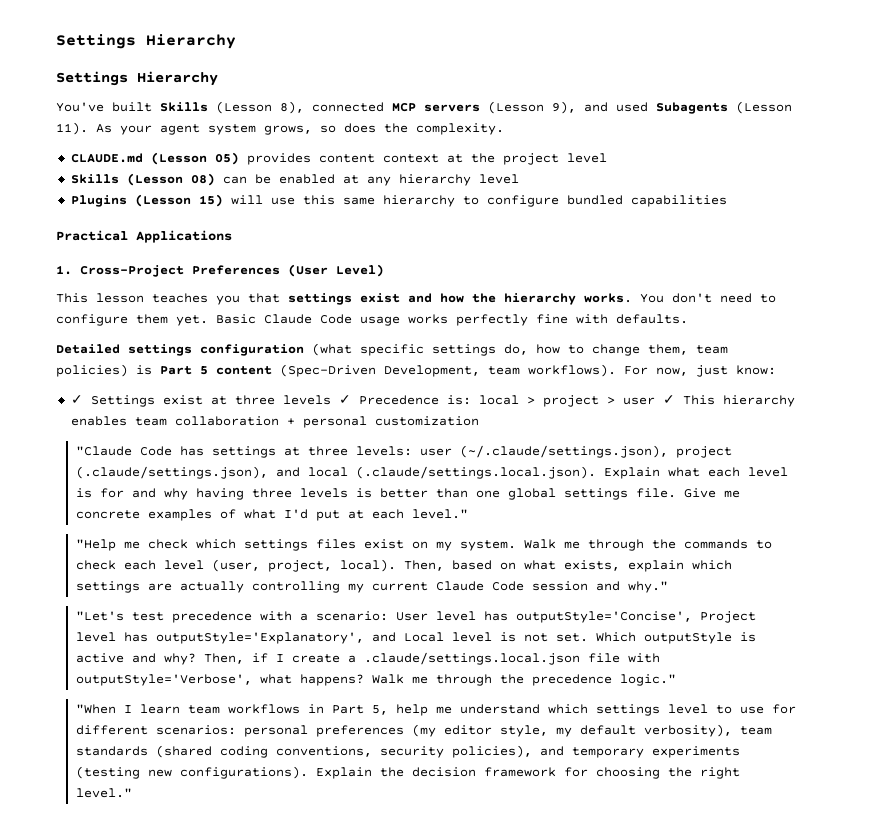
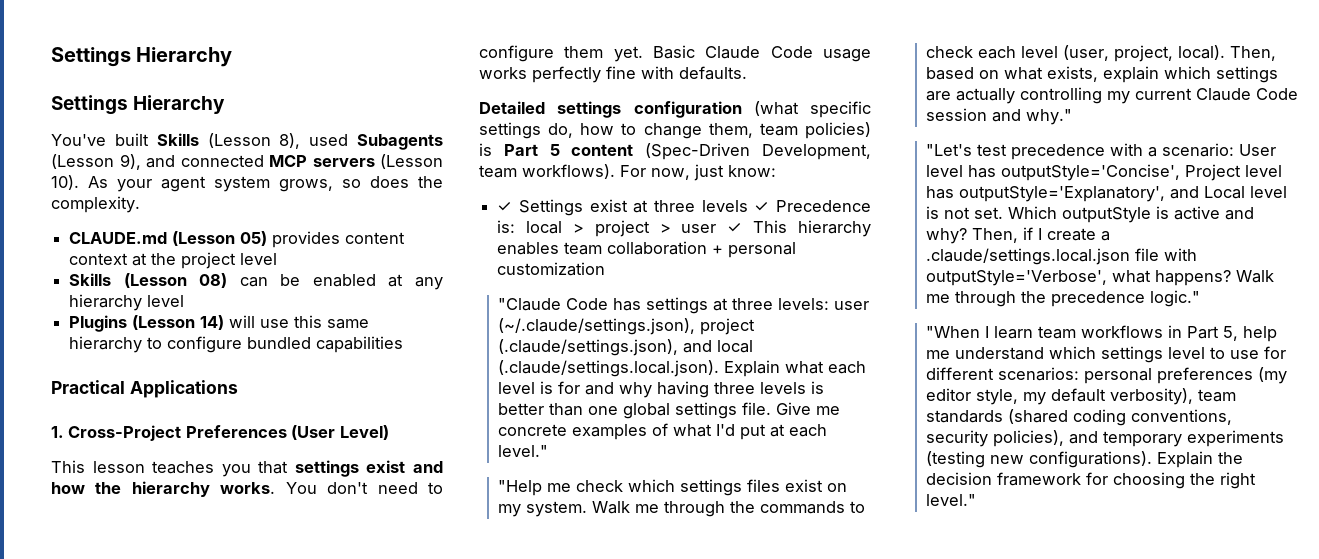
- You've built Skills (Lesson 8), connected MCP servers (Lesson 9), and used Subagents (Lesson 11).
+ You've built Skills (Lesson 8), used Subagents (Lesson 9), and connected MCP servers (Lesson 10).
- Plugins (Lesson 15) will use this same hierarchy to configure bundled capabilities
+ Plugins (Lesson 14) will use this same hierarchy to configure bundled capabilities

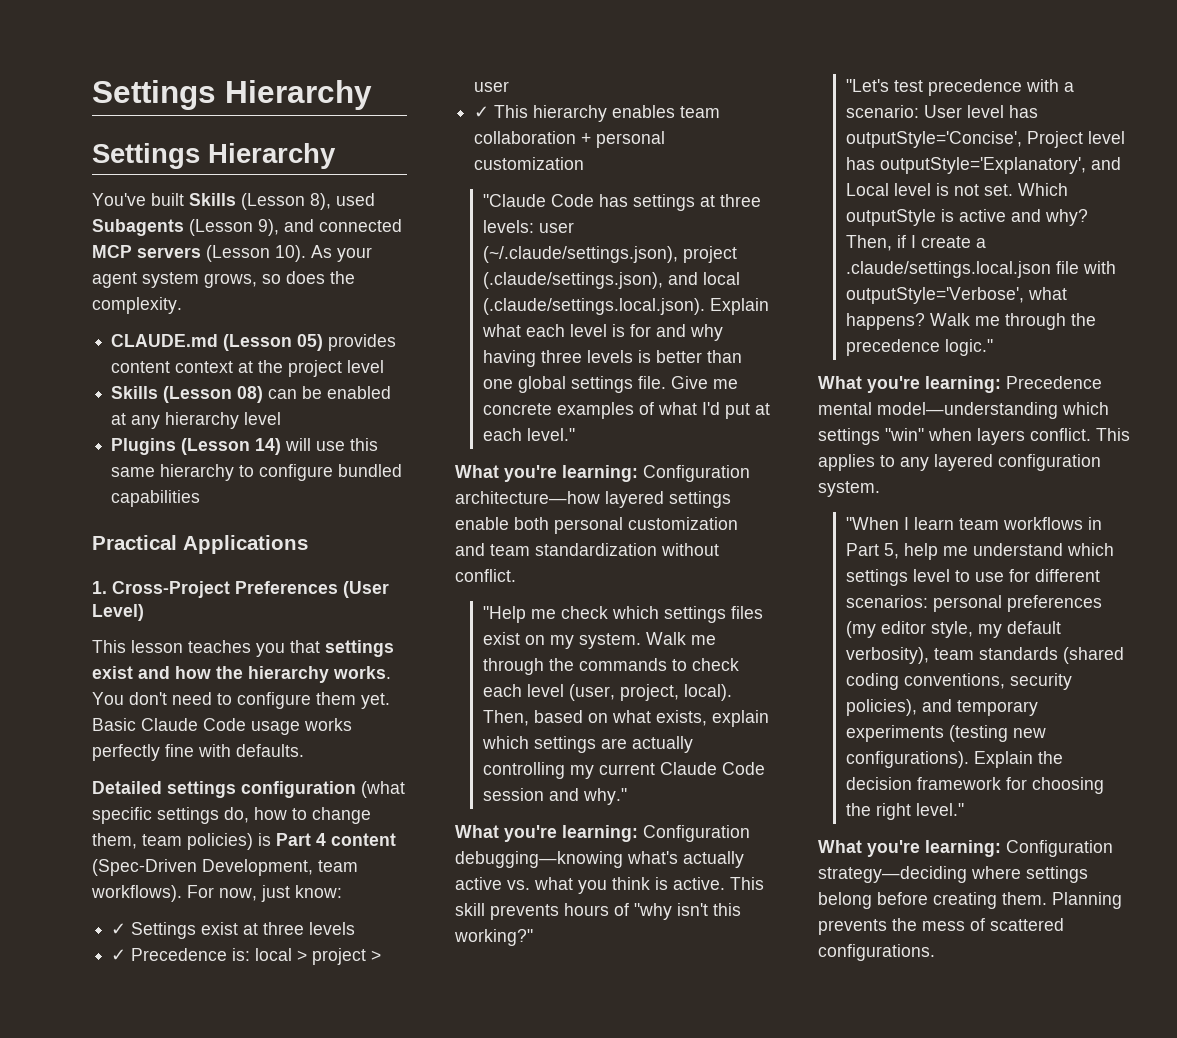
- Detailed settings configuration (what specific settings do, how to change them, team policies) is Part 5 content (Spec-Driven Development, team workflows).
+ Detailed settings configuration (what specific settings do, how to change them, team policies) is Part 4 content (Spec-Driven Development, team workflows).
- ✓ Settings exist at three levels ✓ Precedence is: local > project > user ✓ This hierarchy enables team collaboration + personal customization
+ ✓ Settings exist at three levels
+ ✓ Precedence is: local > project > user
+ ✓ This hierarchy enables team collaboration + personal customization
+ What you're learning: Configuration architecture—how layered settings enable both personal customization and team standardization without conflict.
+ What you're learning: Configuration debugging—knowing what's actually active vs. what you think is active. This skill prevents hours of "why isn't this working?"
+ What you're learning: Precedence mental model—understanding which settings "win" when layers conflict. This applies to any layered configuration system.
+ What you're learning: Configuration strategy—deciding where settings belong before creating them. Planning prevents the mess of scattered configurations.

